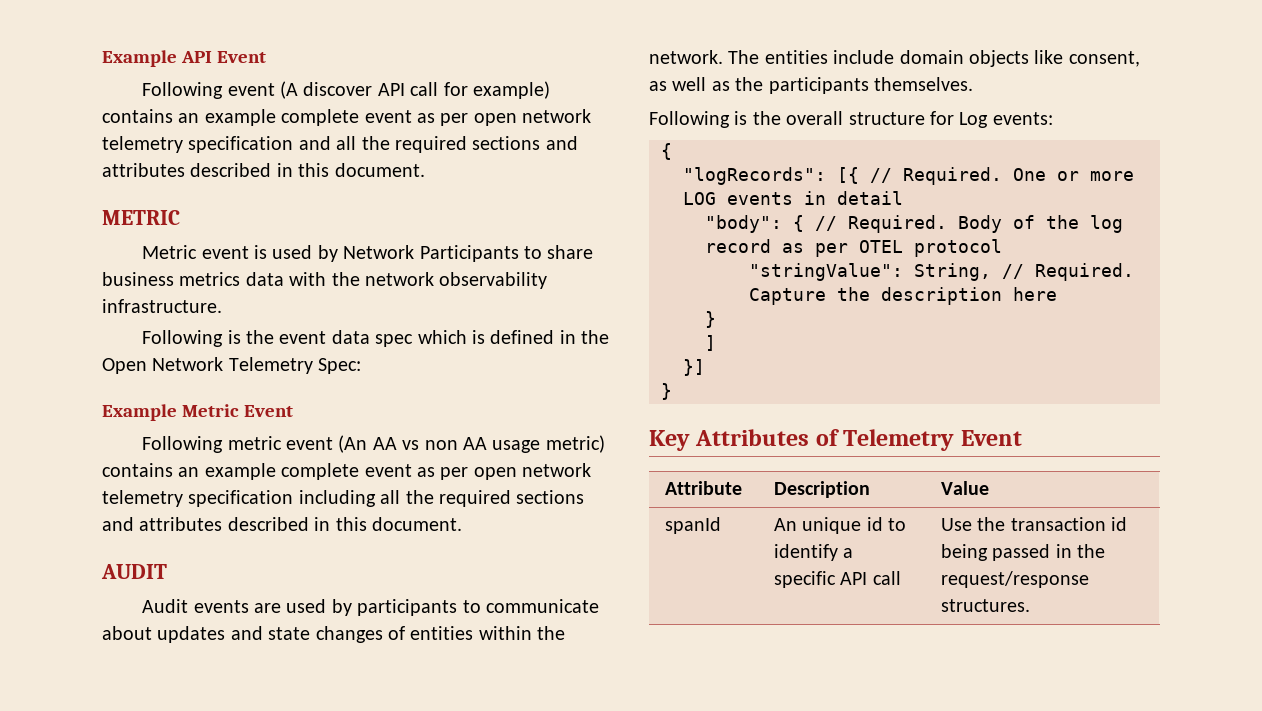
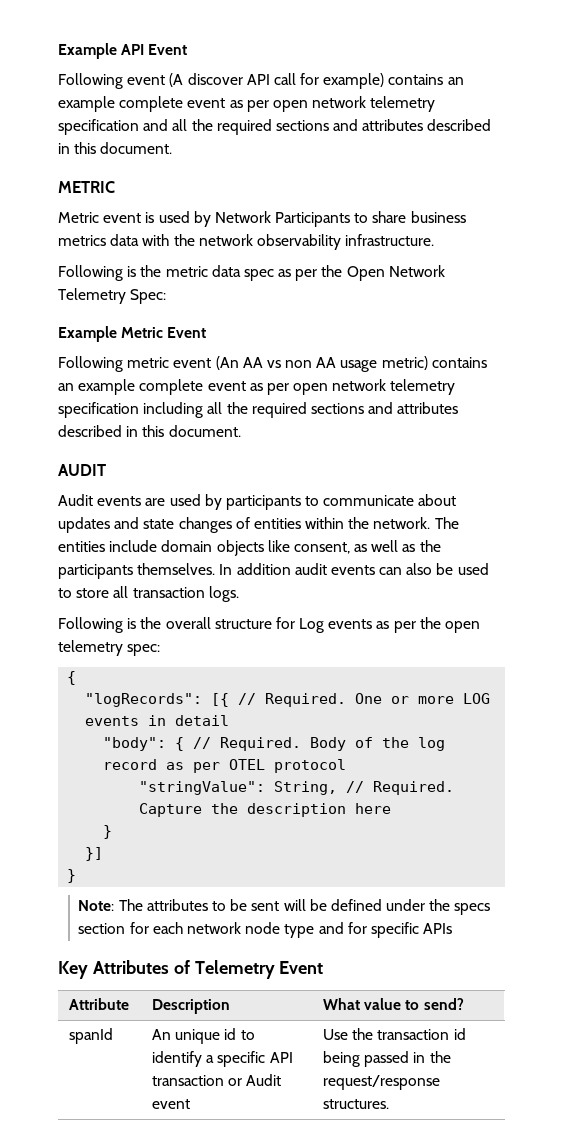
- Following is the event data spec which is defined in the Open Network Telemetry Spec:
+ Following is the metric data spec as per the Open Network Telemetry Spec:
+ In addition audit events can also be used to store all transaction logs.
- Following is the overall structure for Log events:
+ Following is the overall structure for Log events as per the open telemetry spec:
- ]
+ Note: The attributes to be sent will be defined under the specs section for each network node type and for specific APIs
- Attribute | Description | Value
+ Attribute | Description | What value to send?
- spanId | An unique id to identify a specific API call | Use the transaction id being passed in the request/response structures.
+ spanId | An unique id to identify a specific API transaction or Audit event | Use the transaction id being passed in the request/response structures.

